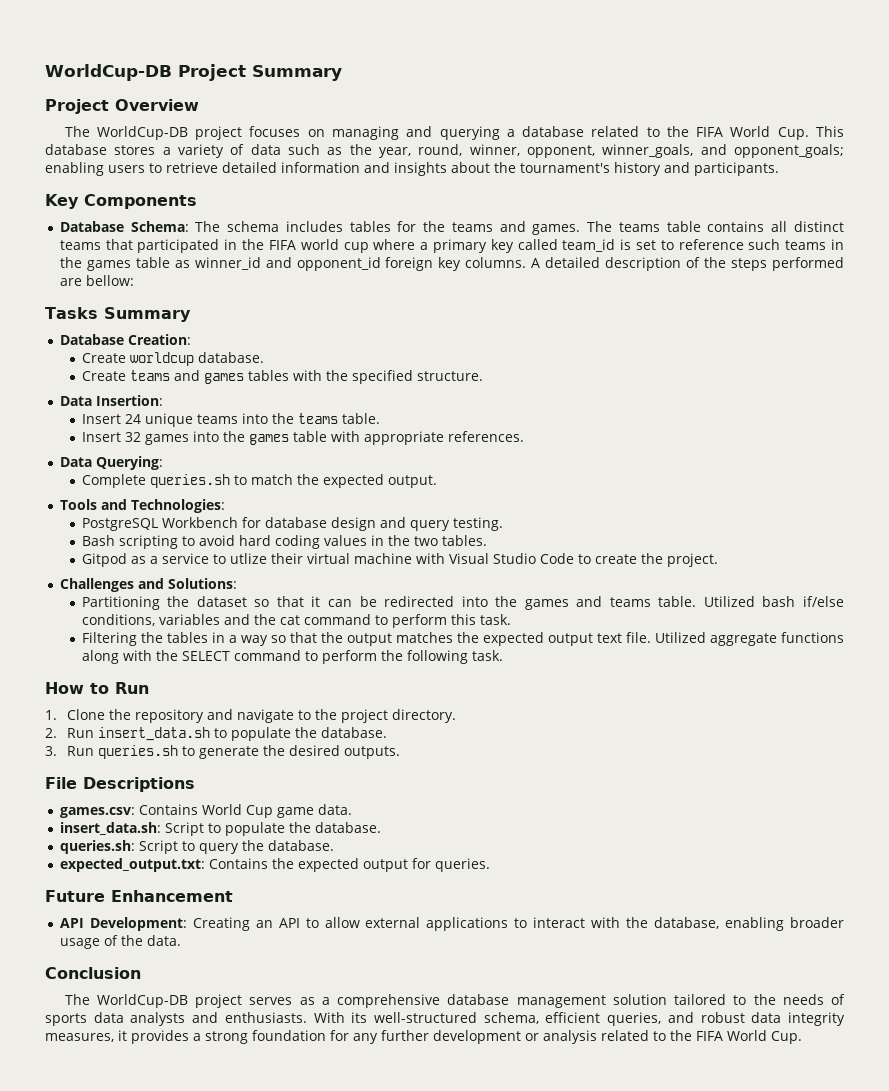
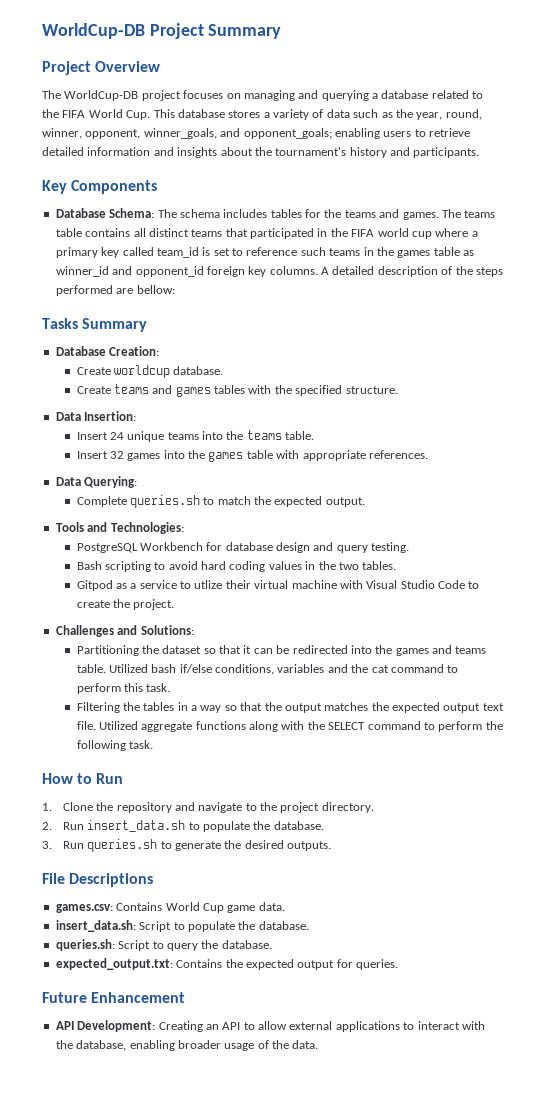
- Conclusion
- The WorldCup-DB project serves as a comprehensive database management solution tailored to the needs of sports data analysts and enthusiasts. With its well-structured schema, efficient queries, and robust data integrity measures, it provides a strong foundation for any further development or analysis related to the FIFA World Cup.

